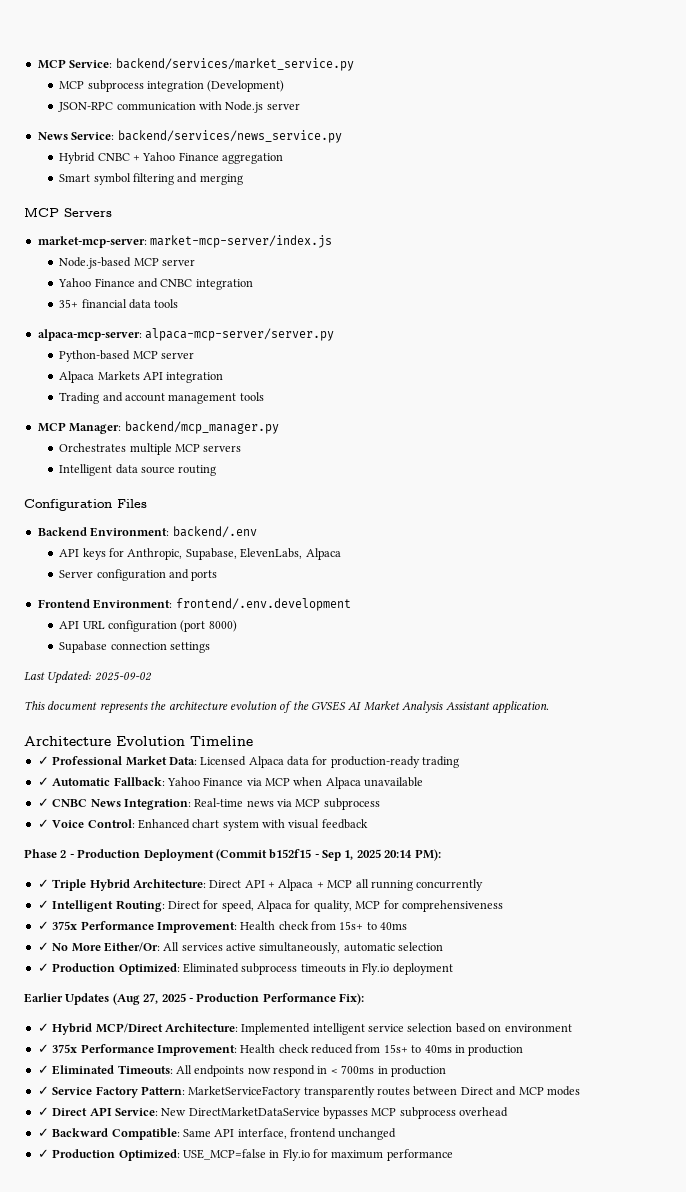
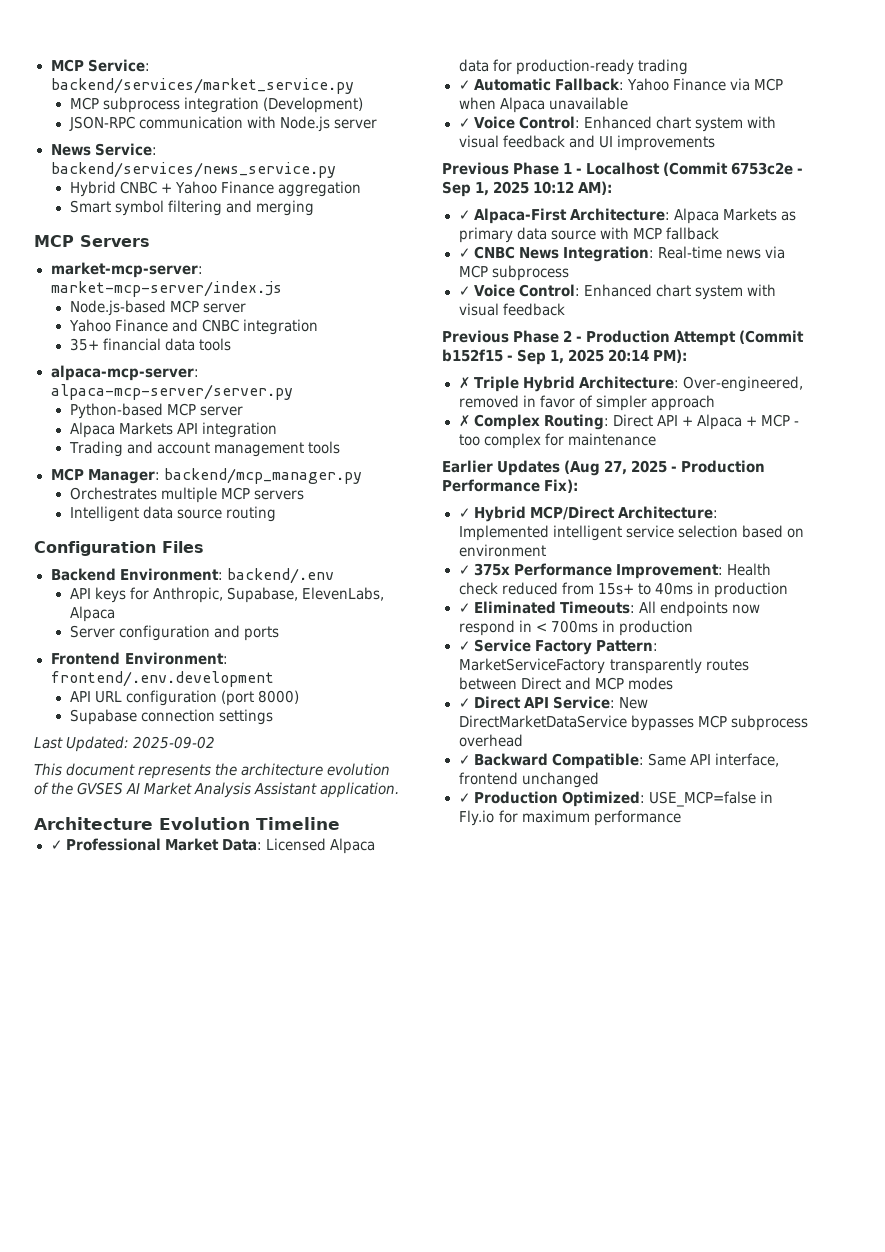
+ ✓ Voice Control: Enhanced chart system with visual feedback and UI improvements
+ Previous Phase 1 - Localhost (Commit 6753c2e - Sep 1, 2025 10:12 AM):
+ ✓ Alpaca-First Architecture: Alpaca Markets as primary data source with MCP fallback
- Phase 2 - Production Deployment (Commit b152f15 - Sep 1, 2025 20:14 PM):
+ Previous Phase 2 - Production Attempt (Commit b152f15 - Sep 1, 2025 20:14 PM):
- ✓ Triple Hybrid Architecture: Direct API + Alpaca + MCP all running concurrently
- ✓ Intelligent Routing: Direct for speed, Alpaca for quality, MCP for comprehensiveness
- ✓ 375x Performance Improvement: Health check from 15s+ to 40ms
- ✓ No More Either/Or: All services active simultaneously, automatic selection
- ✓ Production Optimized: Eliminated subprocess timeouts in Fly.io deployment
+ ✗ Triple Hybrid Architecture: Over-engineered, removed in favor of simpler approach
+ ✗ Complex Routing: Direct API + Alpaca + MCP - too complex for maintenance

